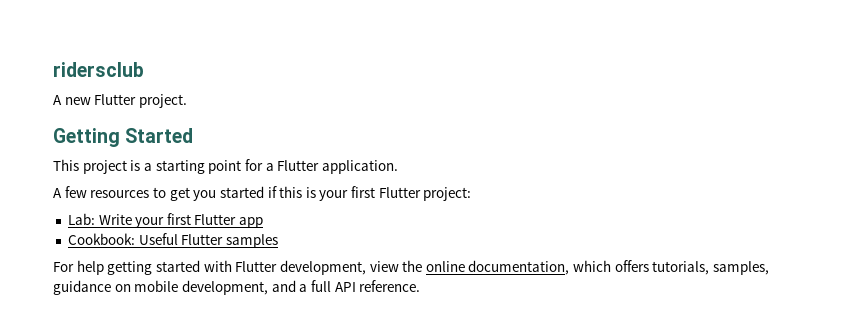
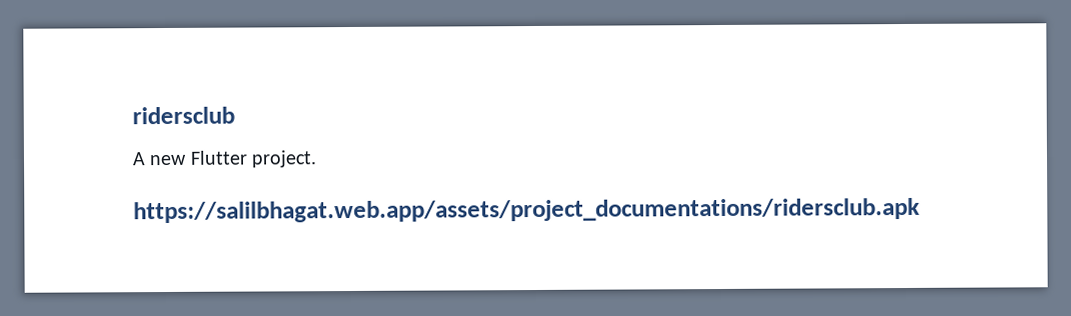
- Getting Started
- This project is a starting point for a Flutter application.
- A few resources to get you started if this is your first Flutter project:
- Lab: Write your first Flutter app
- Cookbook: Useful Flutter samples
- For help getting started with Flutter development, view the online documentation, which offers tutorials, samples, guidance on mobile development, and a full API reference.
+ https://salilbhagat.web.app/assets/project_documentations/ridersclub.apk

